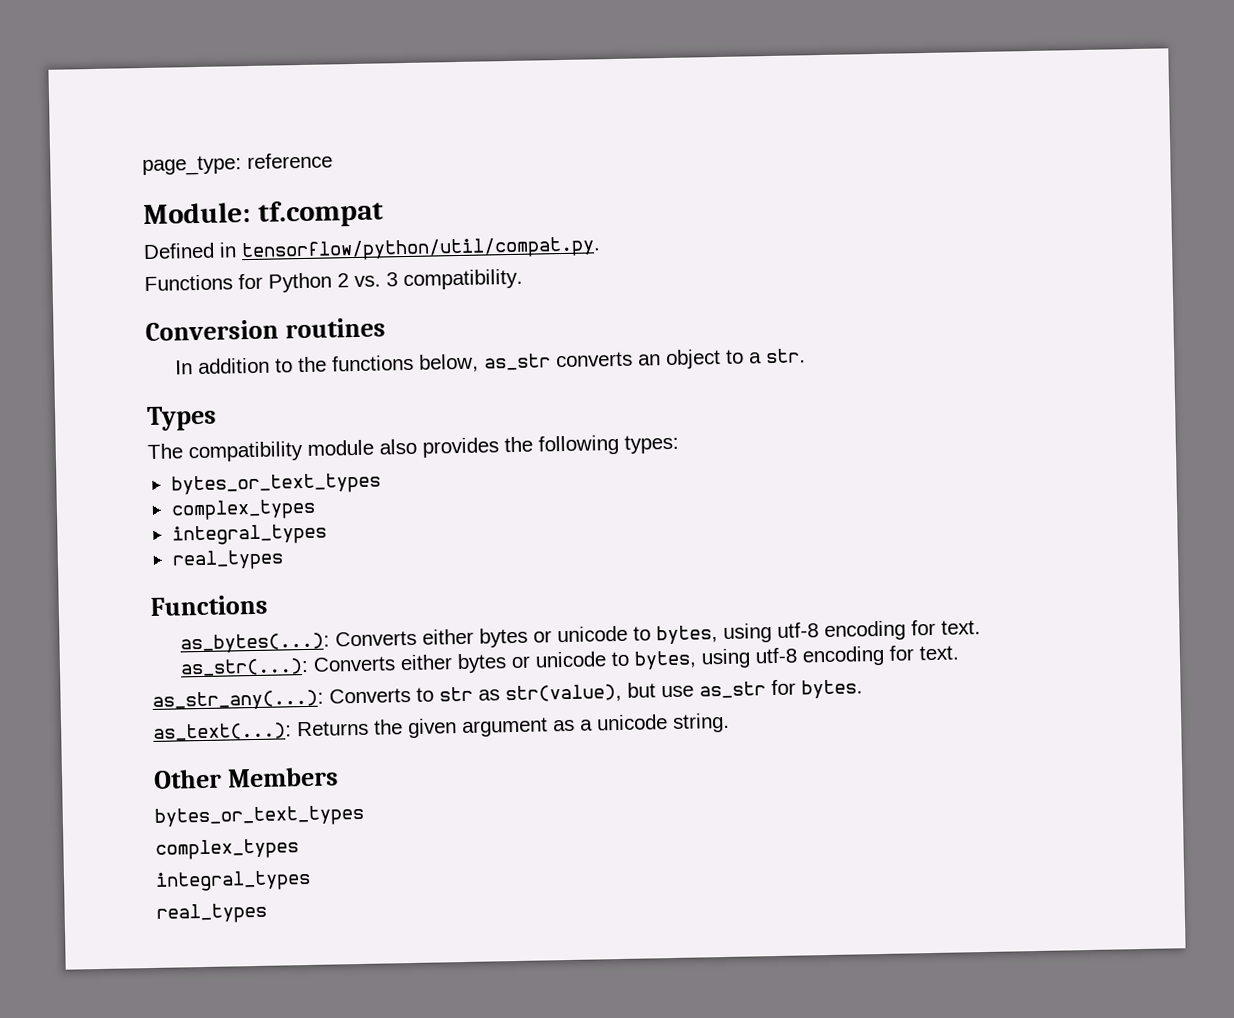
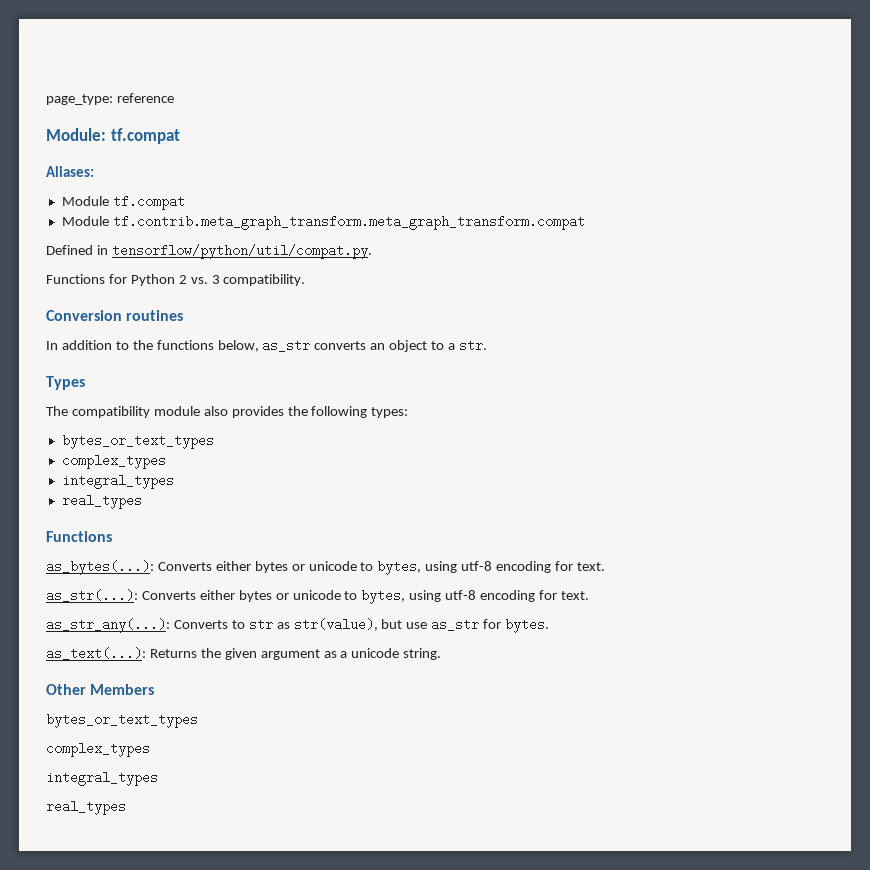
+ Aliases:
+ Module tf.compat
+ Module tf.contrib.meta_graph_transform.meta_graph_transform.compat

